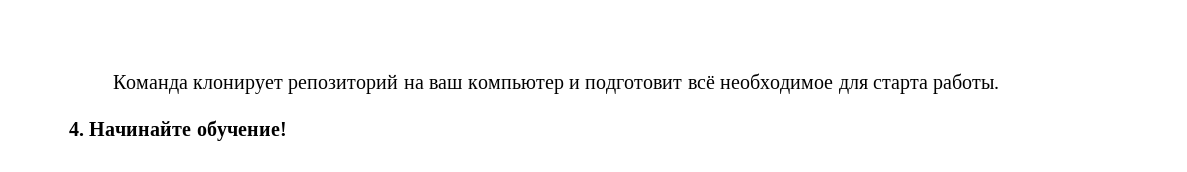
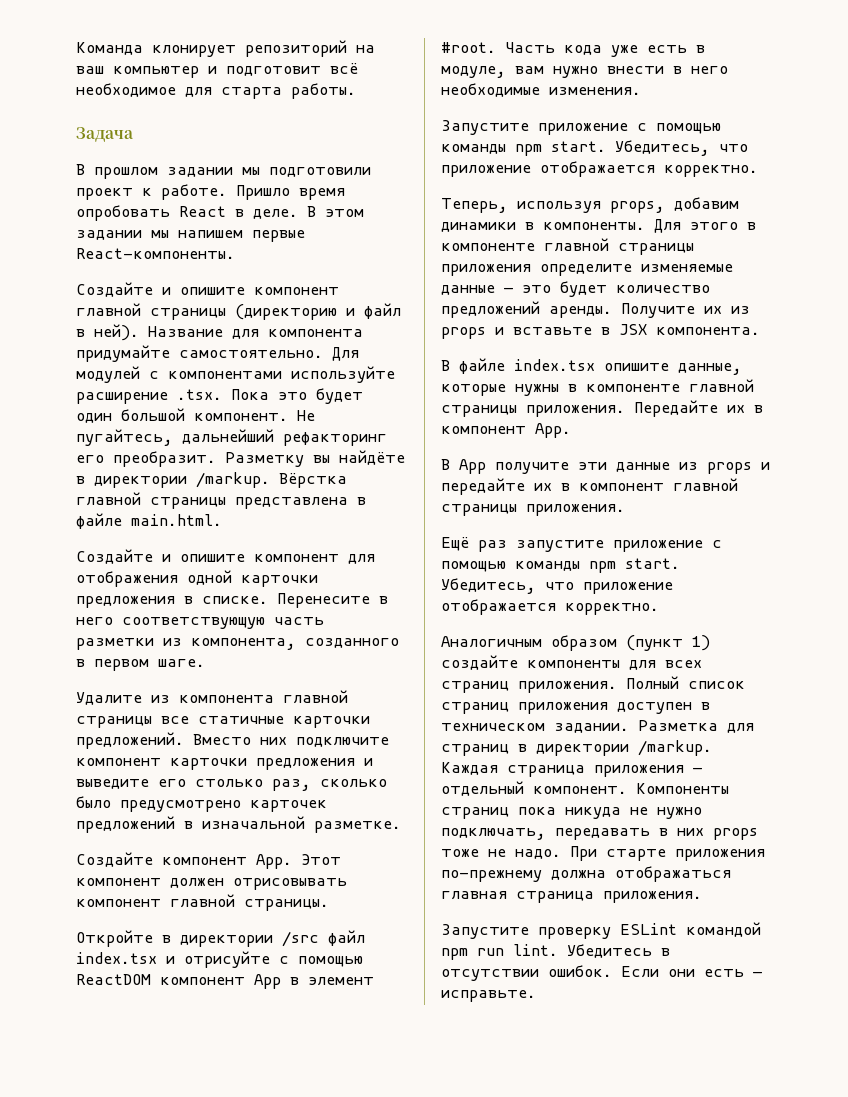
- 4. Начинайте обучение!
+ Задача
+ В прошлом задании мы подготовили проект к работе. Пришло время опробовать React в деле. В этом задании мы напишем первые React-компоненты.
+ Создайте и опишите компонент главной страницы (директорию и файл в ней). Название для компонента придумайте самостоятельно. Для модулей с компонентами используйте расширение .tsx. Пока это будет один большой компонент. Не пугайтесь, дальнейший рефакторинг его преобразит. Разметку вы найдёте в директории /markup. Вёрстка главной страницы представлена в файле main.html.
+ Создайте и опишите компонент для отображения одной карточки предложения в списке. Перенесите в него соответствующую часть разметки из компонента, созданного в первом шаге.
+ Удалите из компонента главной страницы все статичные карточки предложений. Вместо них подключите компонент карточки предложения и выведите его столько раз, сколько было предусмотрено карточек предложений в изначальной разметке.
+ Создайте компонент App. Этот компонент должен отрисовывать компонент главной страницы.
+ Откройте в директории /src файл index.tsx и отрисуйте с помощью ReactDOM компонент App в элемент #root. Часть кода уже есть в модуле, вам нужно внести в него необходимые изменения.
+ Запустите приложение с помощью команды npm start. Убедитесь, что приложение отображается корректно.
+ Теперь, используя props, добавим динамики в компоненты. Для этого в компоненте главной страницы приложения определите изменяемые данные — это будет количество предложений аренды. Получите их из props и вставьте в JSX компонента.
+ В файле index.tsx опишите данные, которые нужны в компоненте главной страницы приложения. Передайте их в компонент App.
+ В App получите эти данные из props и передайте их в компонент главной страницы приложения.
+ Ещё раз запустите приложение с помощью команды npm start. Убедитесь, что приложение отображается корректно.
+ Аналогичным образом (пункт 1) создайте компоненты для всех страниц приложения. Полный список страниц приложения доступен в техническом задании. Разметка для страниц в директории /markup. Каждая страница приложения — отдельный компонент. Компоненты страниц пока никуда не нужно подключать, передавать в них props тоже не надо. При старте приложения по-прежнему должна отображаться главная страница приложения.
+ Запустите проверку ESLint командой npm run lint. Убедитесь в отсутствии ошибок. Если они есть — исправьте.

